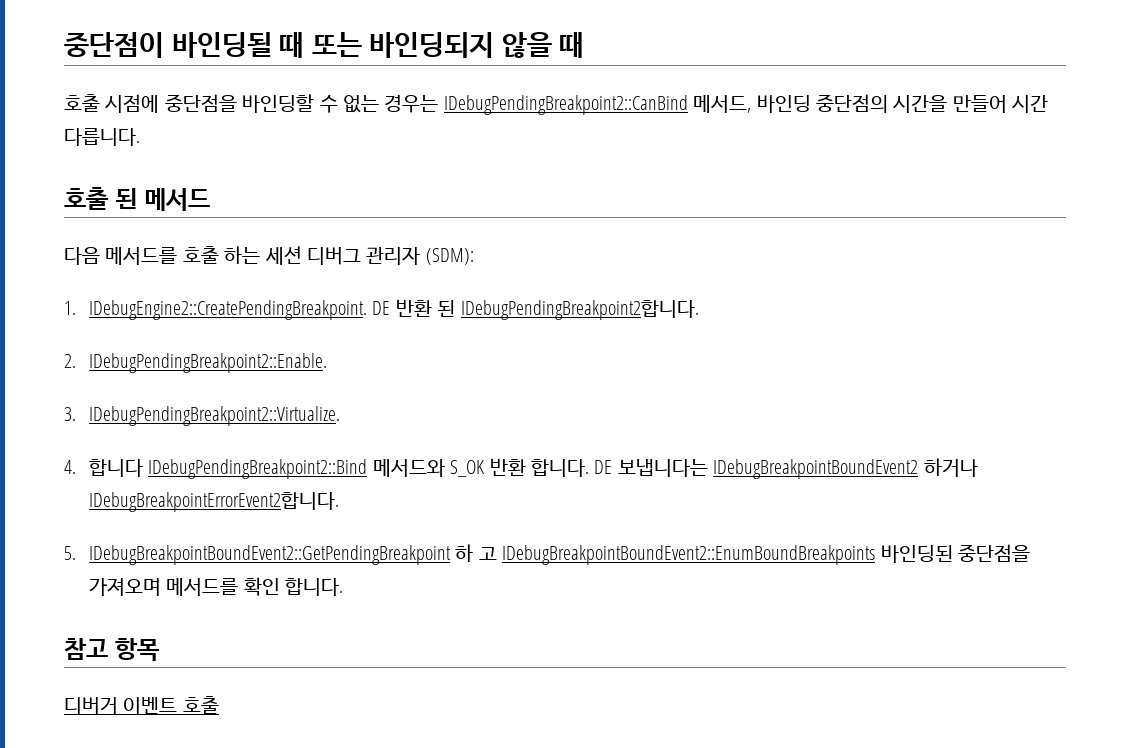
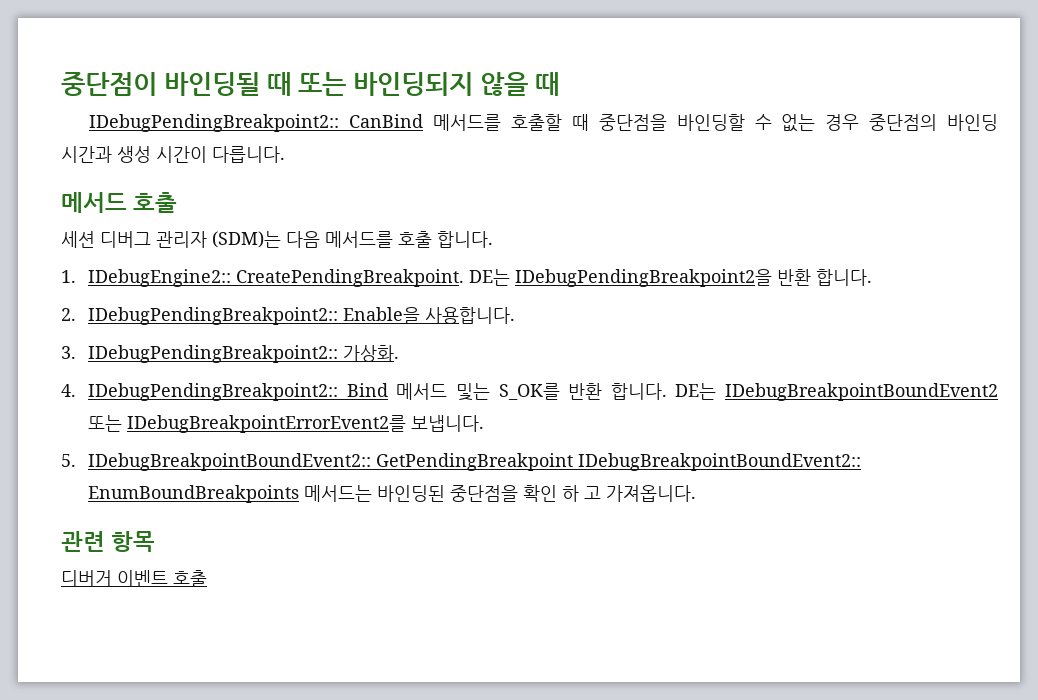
- 호출 시점에 중단점을 바인딩할 수 없는 경우는 IDebugPendingBreakpoint2::CanBind 메서드, 바인딩 중단점의 시간을 만들어 시간 다릅니다.
+ IDebugPendingBreakpoint2:: CanBind 메서드를 호출할 때 중단점을 바인딩할 수 없는 경우 중단점의 바인딩 시간과 생성 시간이 다릅니다.
- 호출 된 메서드
- 다음 메서드를 호출 하는 세션 디버그 관리자 (SDM):
- 1. IDebugEngine2::CreatePendingBreakpoint. DE 반환 된 IDebugPendingBreakpoint2합니다.
- 2. IDebugPendingBreakpoint2::Enable.
+ 메서드 호출
+ 세션 디버그 관리자 (SDM)는 다음 메서드를 호출 합니다.
+ 1. IDebugEngine2:: CreatePendingBreakpoint. DE는 IDebugPendingBreakpoint2을 반환 합니다.
+ 2. IDebugPendingBreakpoint2:: Enable을 사용합니다.
- 3. IDebugPendingBreakpoint2::Virtualize.
+ 3. IDebugPendingBreakpoint2:: 가상화.
- 4. 합니다 IDebugPendingBreakpoint2::Bind 메서드와 S_OK 반환 합니다. DE 보냅니다는 IDebugBreakpointBoundEvent2 하거나 IDebugBreakpointErrorEvent2합니다.
- 5. IDebugBreakpointBoundEvent2::GetPendingBreakpoint 하 고 IDebugBreakpointBoundEvent2::EnumBoundBreakpoints 바인딩된 중단점을 가져오며 메서드를 확인 합니다.
- 참고 항목
+ 4. IDebugPendingBreakpoint2:: Bind 메서드 및는 S_OK를 반환 합니다. DE는 IDebugBreakpointBoundEvent2 또는 IDebugBreakpointErrorEvent2를 보냅니다.
+ 5. IDebugBreakpointBoundEvent2:: GetPendingBreakpoint IDebugBreakpointBoundEvent2:: EnumBoundBreakpoints 메서드는 바인딩된 중단점을 확인 하 고 가져옵니다.
+ 관련 항목

